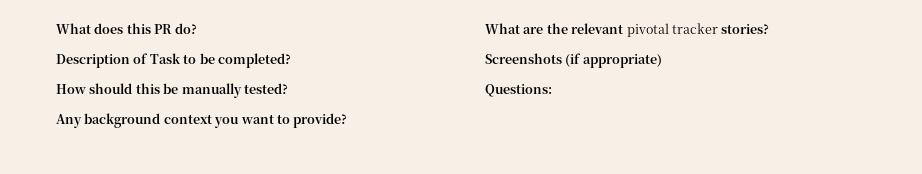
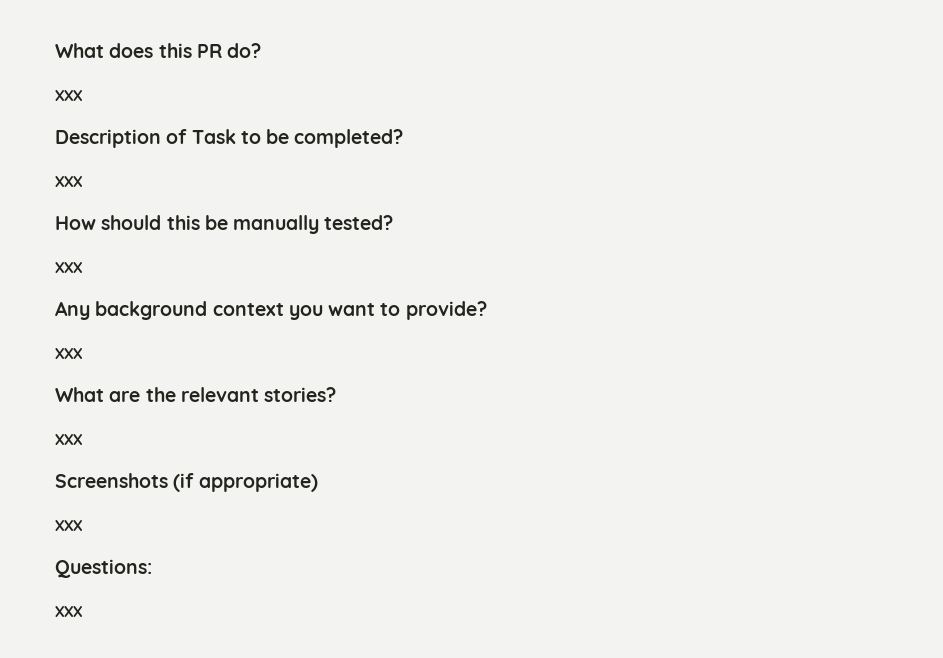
  What does this PR do?
+ xxx
  Description of Task to be completed?
+ xxx
  How should this be manually tested?
+ xxx
  Any background context you want to provide?
+ xxx
- What are the relevant pivotal tracker stories?
+ What are the relevant stories?
+ xxx
  Screenshots (if appropriate)
+ xxx
  Questions:
+ xxx

